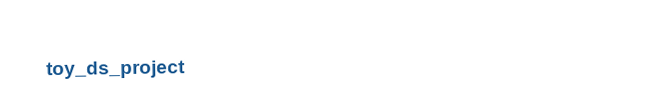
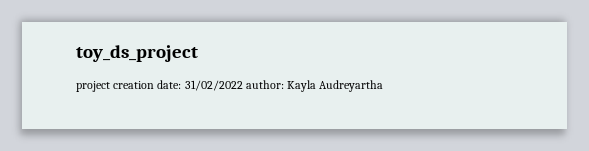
+ project creation date: 31/02/2022 author: Kayla Audreyartha

